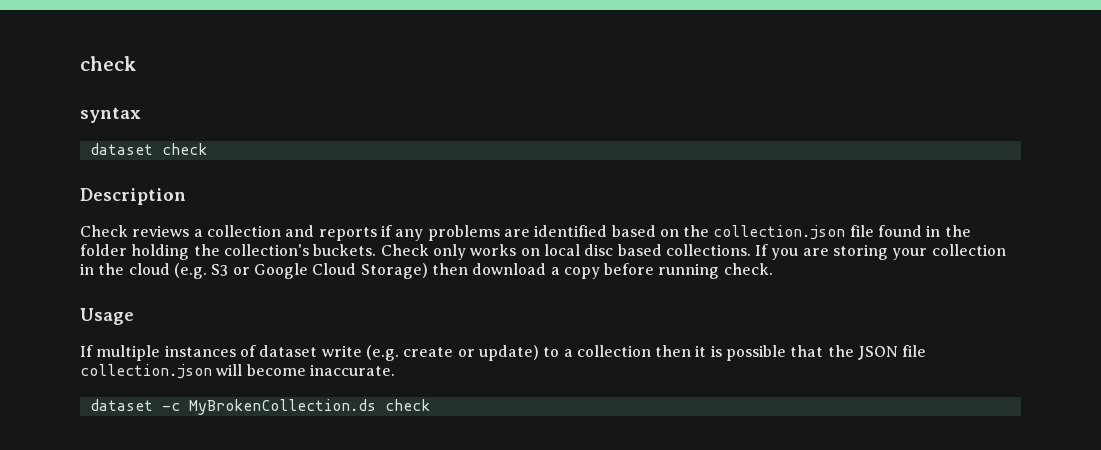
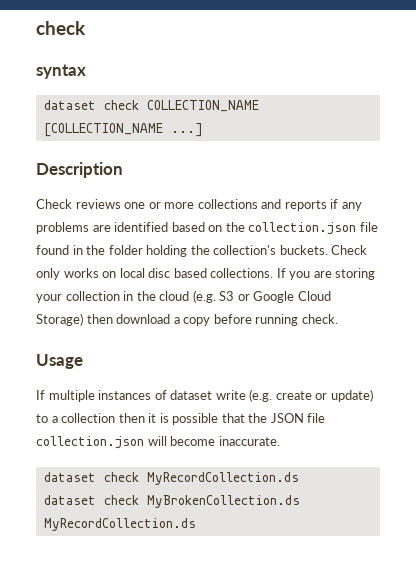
- dataset check
+ dataset check COLLECTION_NAME [COLLECTION_NAME ...]
- Check reviews a collection and reports if any problems are identified based on the collection.json file found in the folder holding the collection's buckets.
+ Check reviews one or more collections and reports if any problems are identified based on the collection.json file found in the folder holding the collection's buckets.
- dataset -c MyBrokenCollection.ds check
+ dataset check MyRecordCollection.ds
+ dataset check MyBrokenCollection.ds MyRecordCollection.ds

